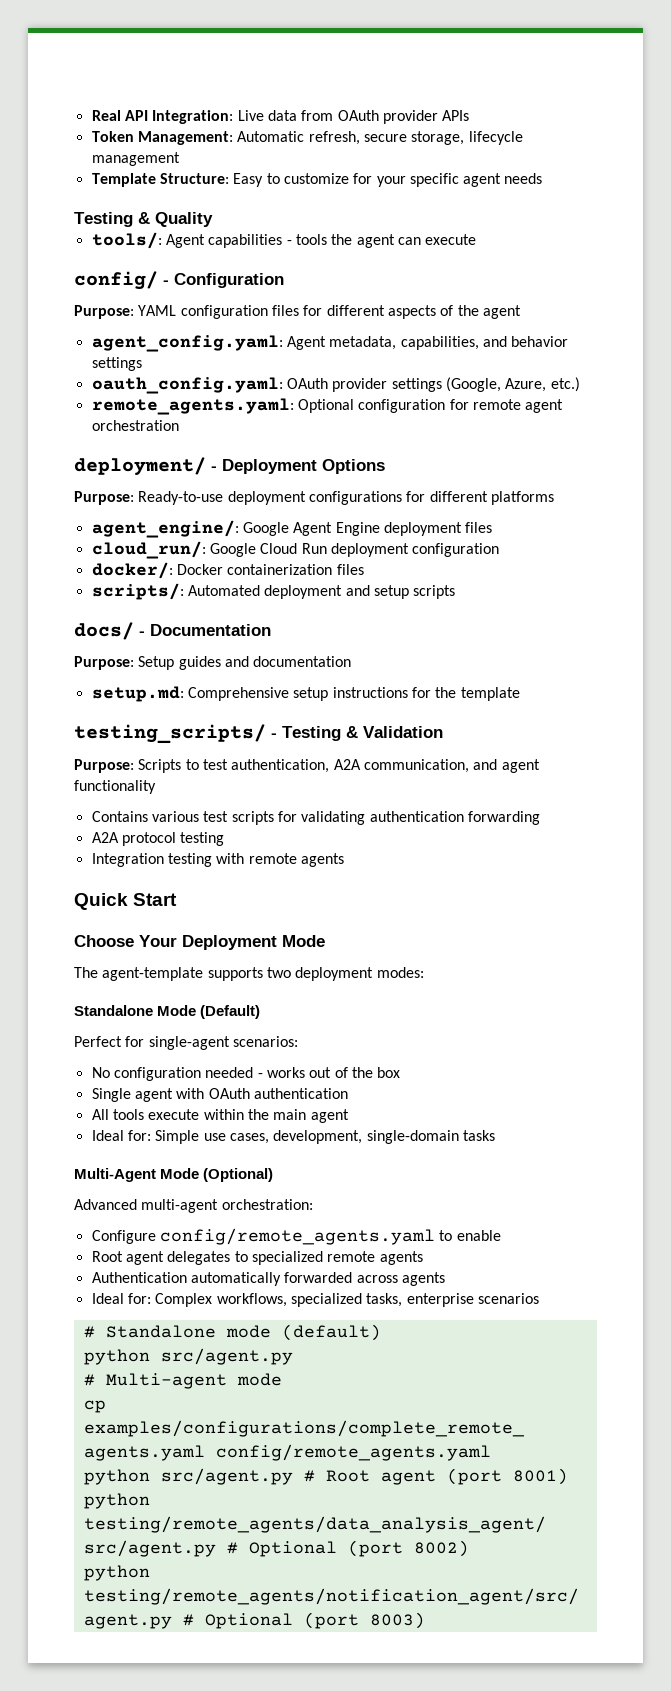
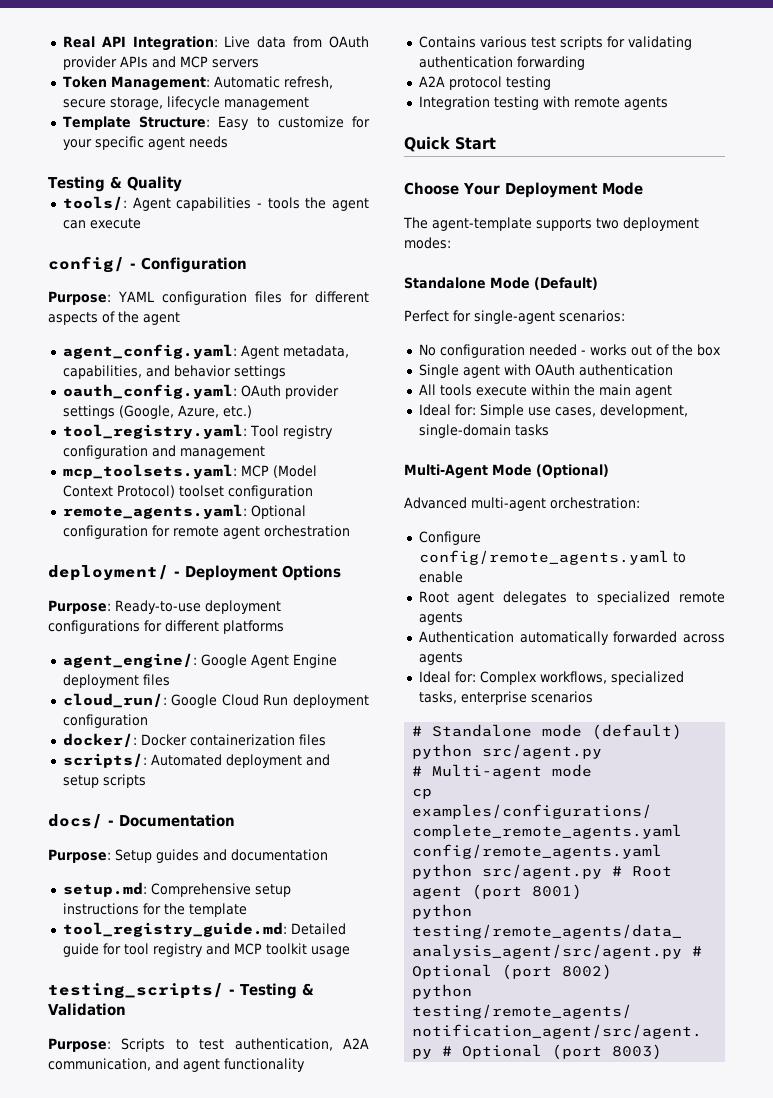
- Real API Integration: Live data from OAuth provider APIs
+ Real API Integration: Live data from OAuth provider APIs and MCP servers
+ tool_registry.yaml: Tool registry configuration and management
+ mcp_toolsets.yaml: MCP (Model Context Protocol) toolset configuration
+ tool_registry_guide.md: Detailed guide for tool registry and MCP toolkit usage

